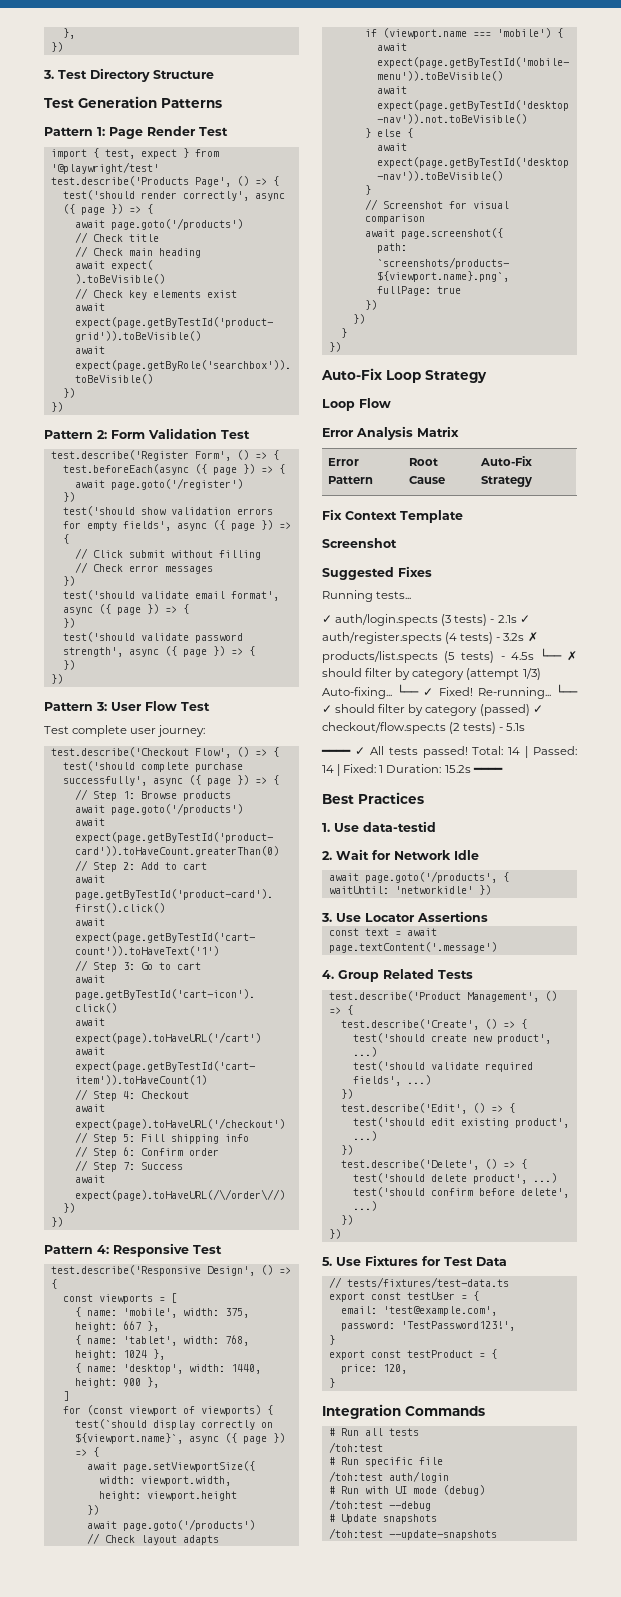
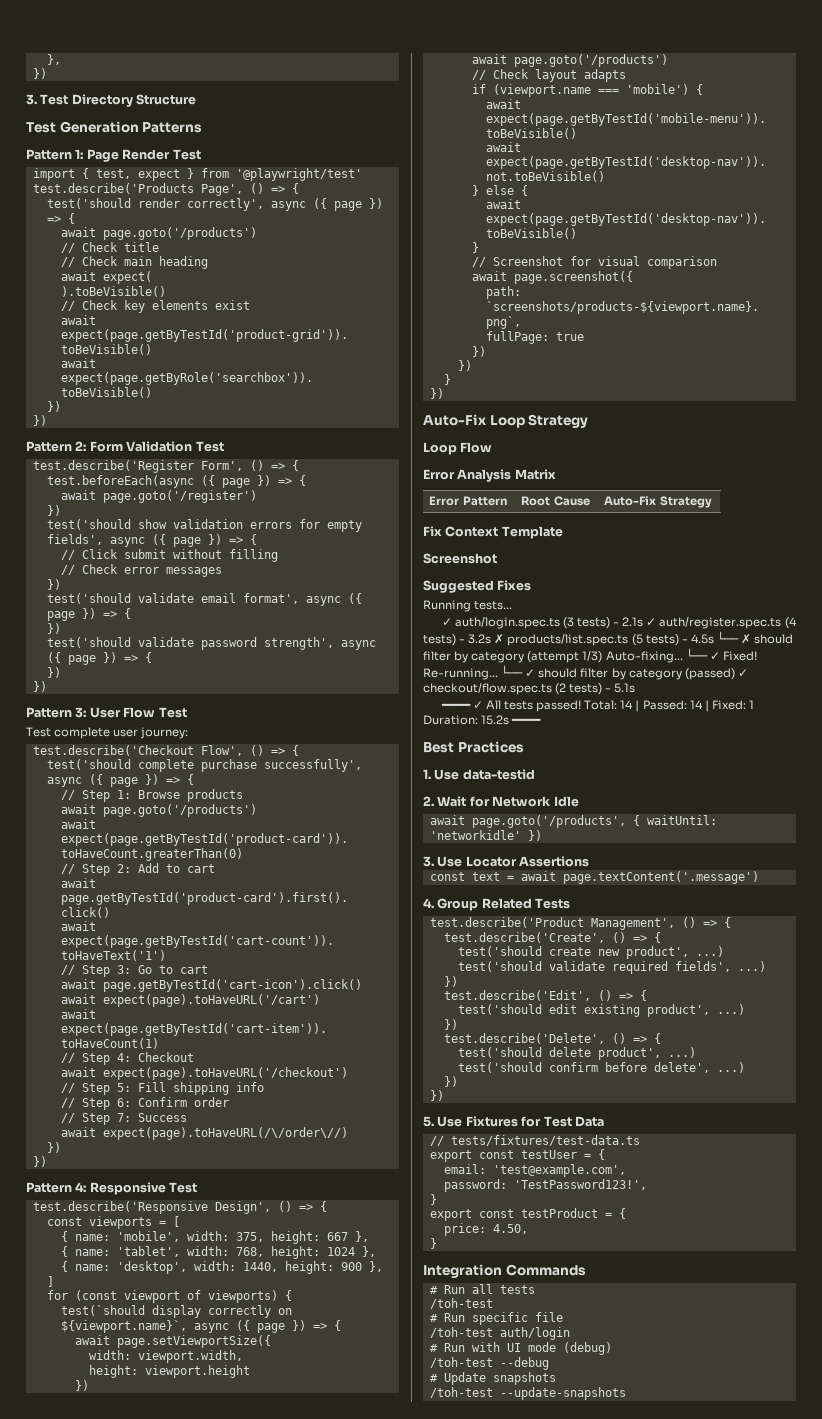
- price: 120,
+ price: 4.50,
  # Run all tests
- /toh:test
+ /toh-test
- /toh:test auth/login
+ /toh-test auth/login
- /toh:test --debug
+ /toh-test --debug
- /toh:test --update-snapshots
+ /toh-test --update-snapshots

